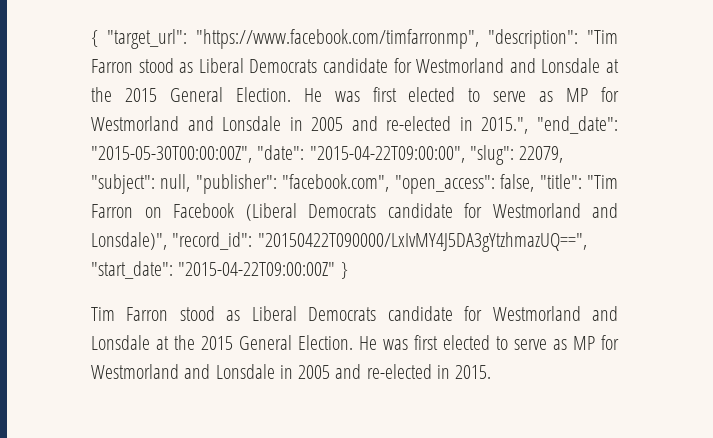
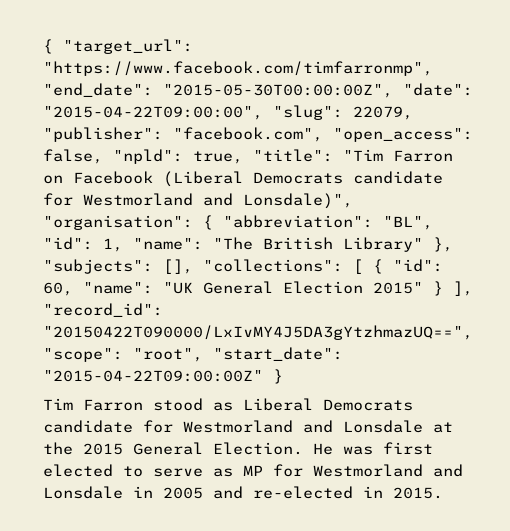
- { "target_url": "https://www.facebook.com/timfarronmp", "description": "Tim Farron stood as Liberal Democrats candidate for Westmorland and Lonsdale at the 2015 General Election. He was first elected to serve as MP for Westmorland and Lonsdale in 2005 and re-elected in 2015.", "end_date": "2015-05-30T00:00:00Z", "date": "2015-04-22T09:00:00", "slug": 22079, "subject": null, "publisher": "facebook.com", "open_access": false, "title": "Tim Farron on Facebook (Liberal Democrats candidate for Westmorland and Lonsdale)", "record_id": "20150422T090000/LxIvMY4J5DA3gYtzhmazUQ==", "start_date": "2015-04-22T09:00:00Z" }
+ { "target_url": "https://www.facebook.com/timfarronmp", "end_date": "2015-05-30T00:00:00Z", "date": "2015-04-22T09:00:00", "slug": 22079, "publisher": "facebook.com", "open_access": false, "npld": true, "title": "Tim Farron on Facebook (Liberal Democrats candidate for Westmorland and Lonsdale)", "organisation": { "abbreviation": "BL", "id": 1, "name": "The British Library" }, "subjects": [], "collections": [ { "id": 60, "name": "UK General Election 2015" } ], "record_id": "20150422T090000/LxIvMY4J5DA3gYtzhmazUQ==", "scope": "root", "start_date": "2015-04-22T09:00:00Z" }

